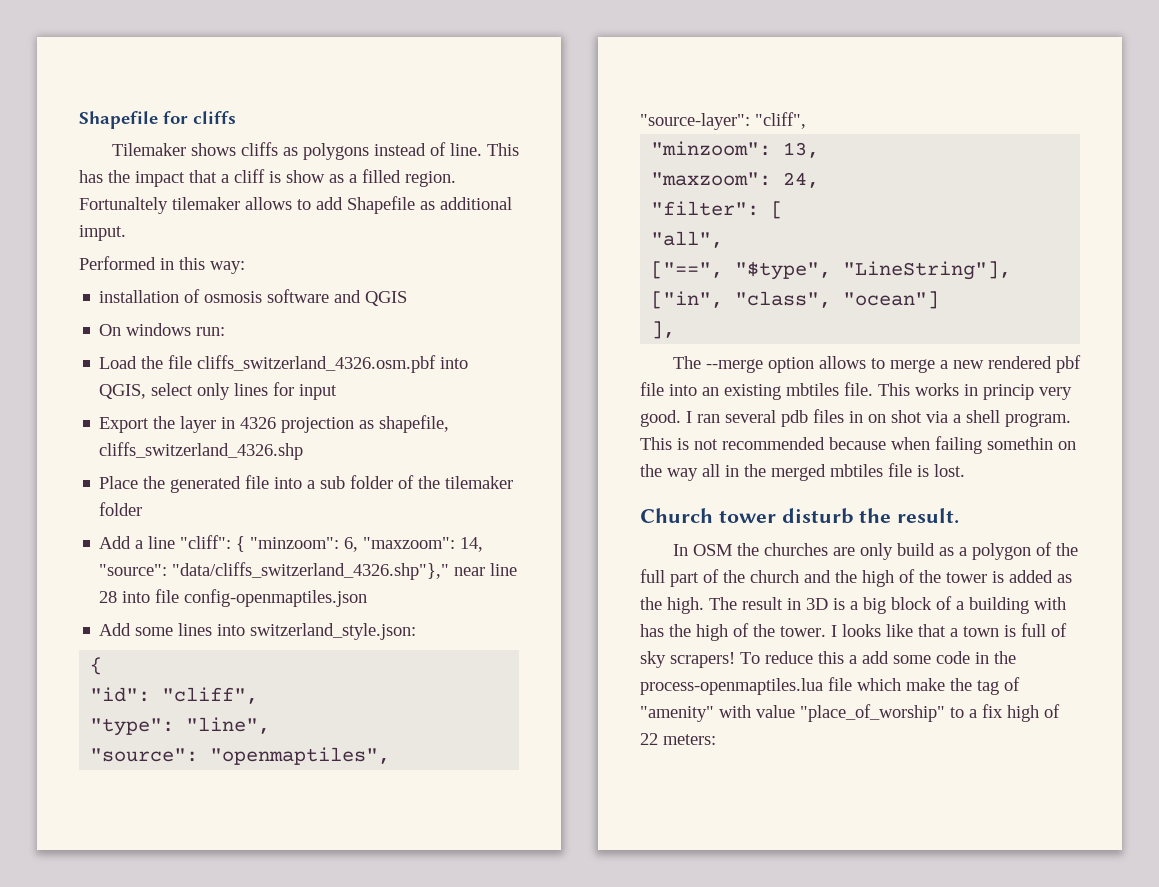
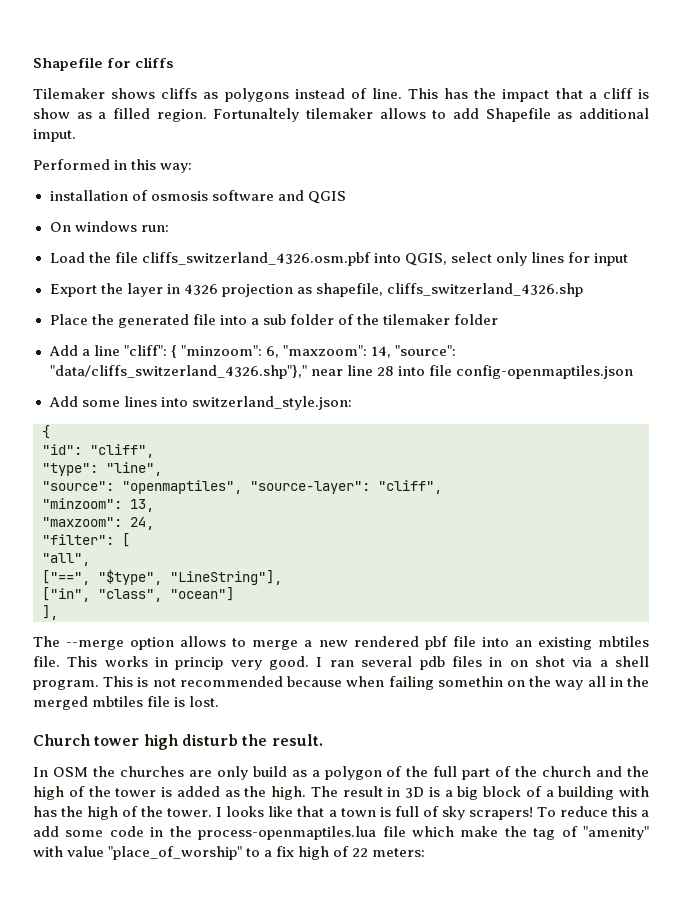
- "source": "openmaptiles",
- "source-layer": "cliff",
+ "source": "openmaptiles", "source-layer": "cliff",
- Church tower disturb the result.
+ Church tower high disturb the result.

